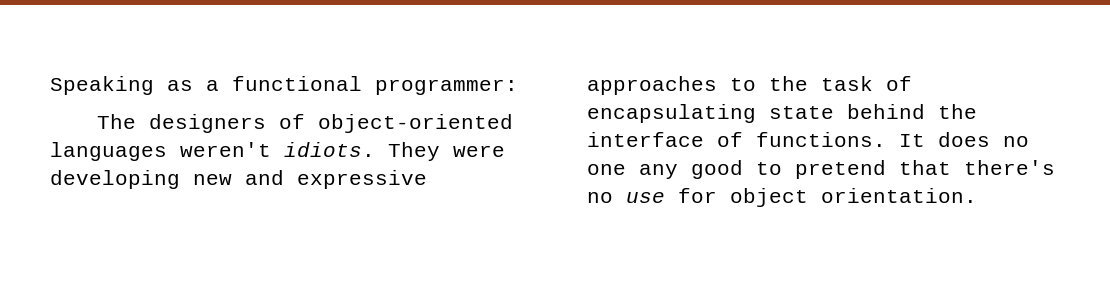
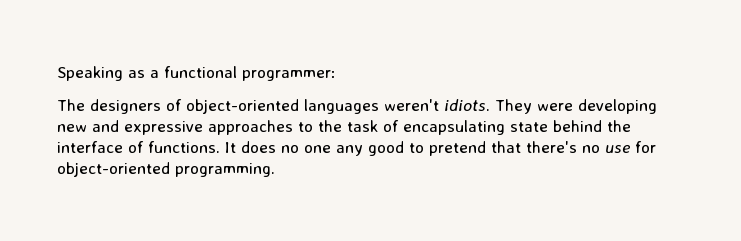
- It does no one any good to pretend that there's no use for object orientation.
+ It does no one any good to pretend that there's no use for object-oriented programming.

